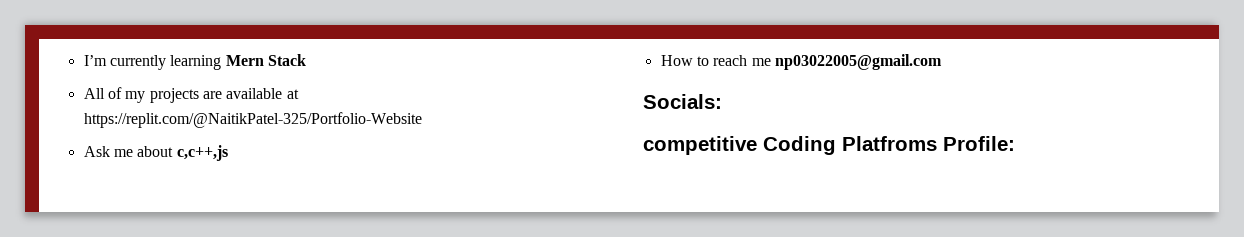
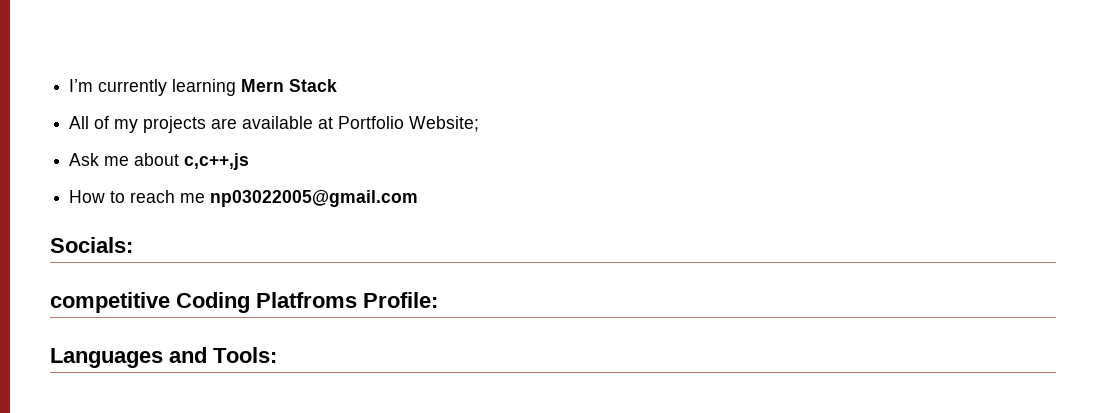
- All of my projects are available at https://replit.com/@NaitikPatel-325/Portfolio-Website
+ All of my projects are available at Portfolio Website;
+ Languages and Tools:

